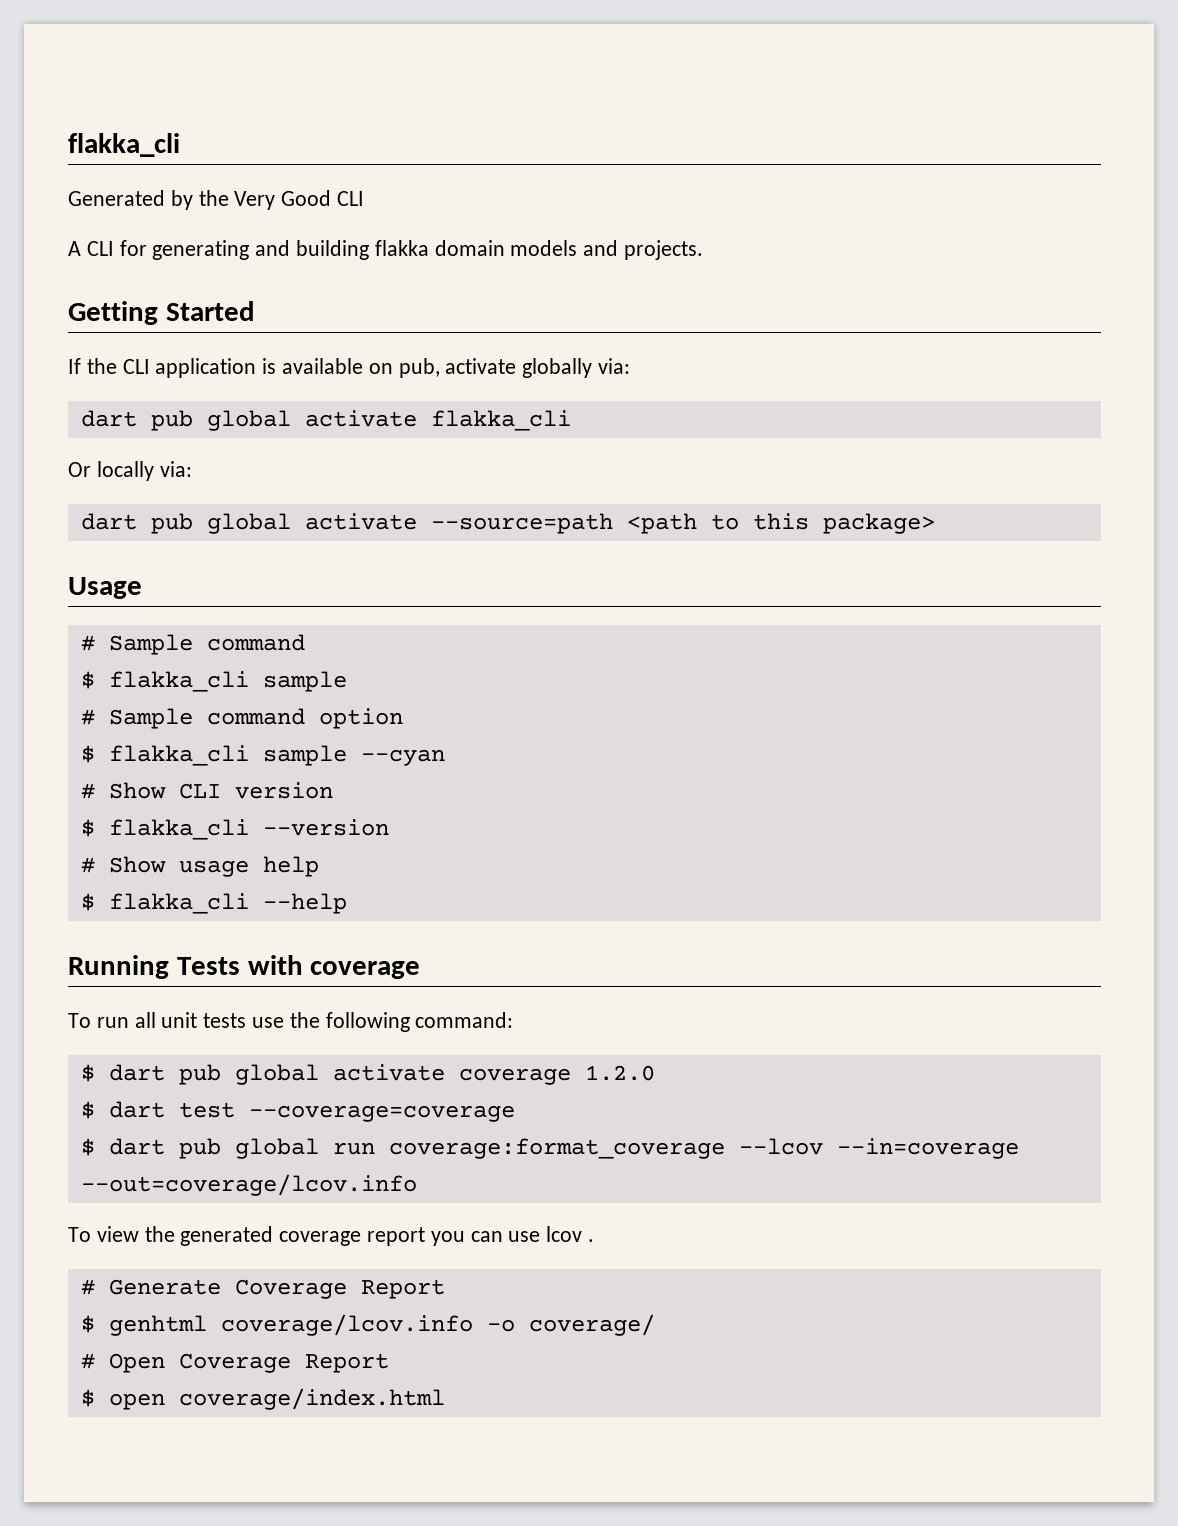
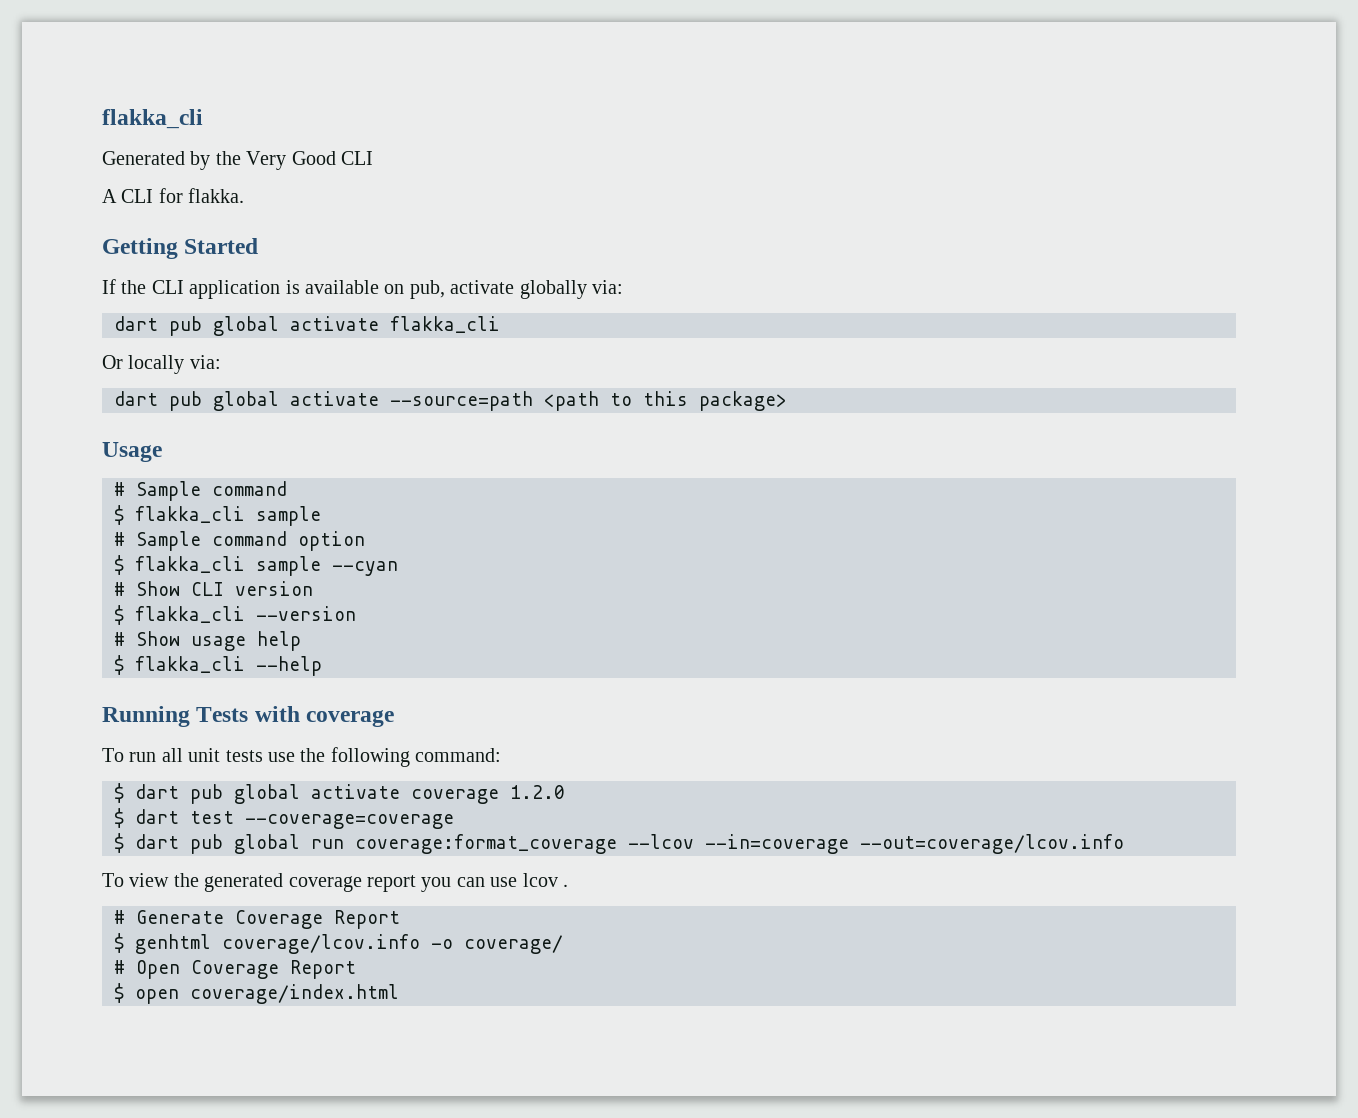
- A CLI for generating and building flakka domain models and projects.
+ A CLI for flakka.

